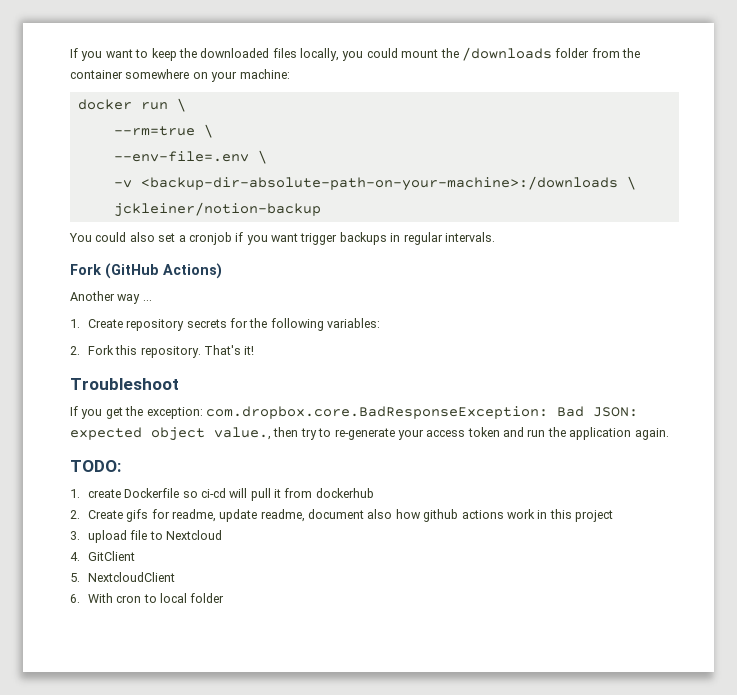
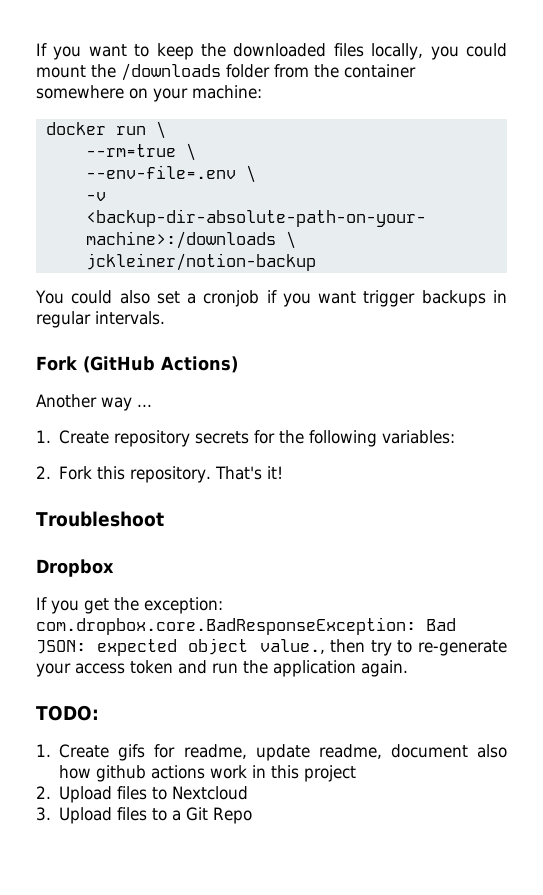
+ Dropbox
- 1. create Dockerfile so ci-cd will pull it from dockerhub
- 2. Create gifs for readme, update readme, document also how github actions work in this project
+ 1. Create gifs for readme, update readme, document also how github actions work in this project
- 3. upload file to Nextcloud
+ 2. Upload files to Nextcloud
- 4. GitClient
- 5. NextcloudClient
- 6. With cron to local folder
+ 3. Upload files to a Git Repo

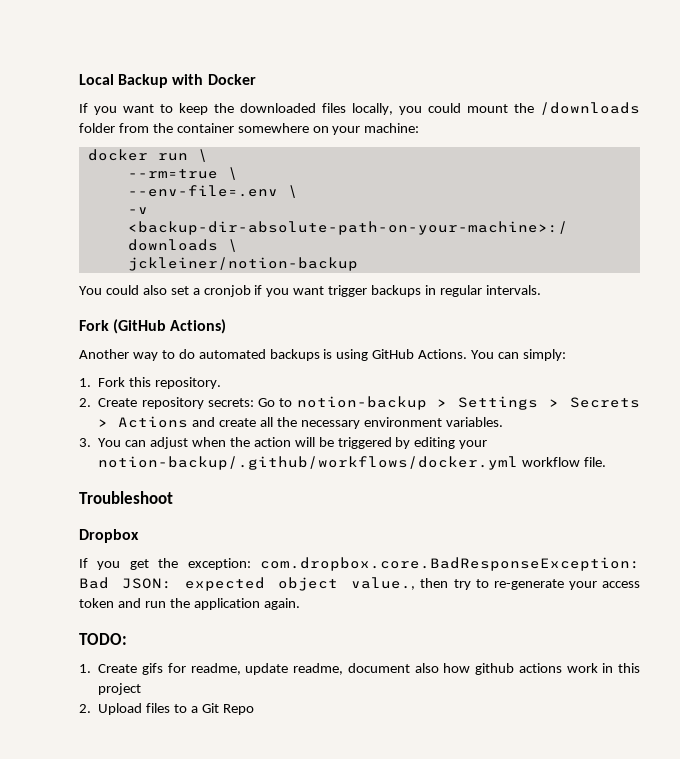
+ Local Backup with Docker
- Another way ...
- 1. Create repository secrets for the following variables:
- 2. Fork this repository. That's it!
+ Another way to do automated backups is using GitHub Actions. You can simply:
+ 1. Fork this repository.
+ 2. Create repository secrets: Go to notion-backup > Settings > Secrets > Actions and create all the necessary environment variables.
+ 3. You can adjust when the action will be triggered by editing your notion-backup/.github/workflows/docker.yml workflow file.
- 2. Upload files to Nextcloud
- 3. Upload files to a Git Repo
+ 2. Upload files to a Git Repo

